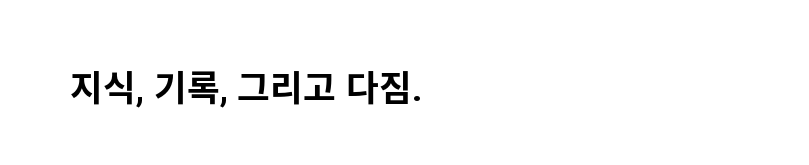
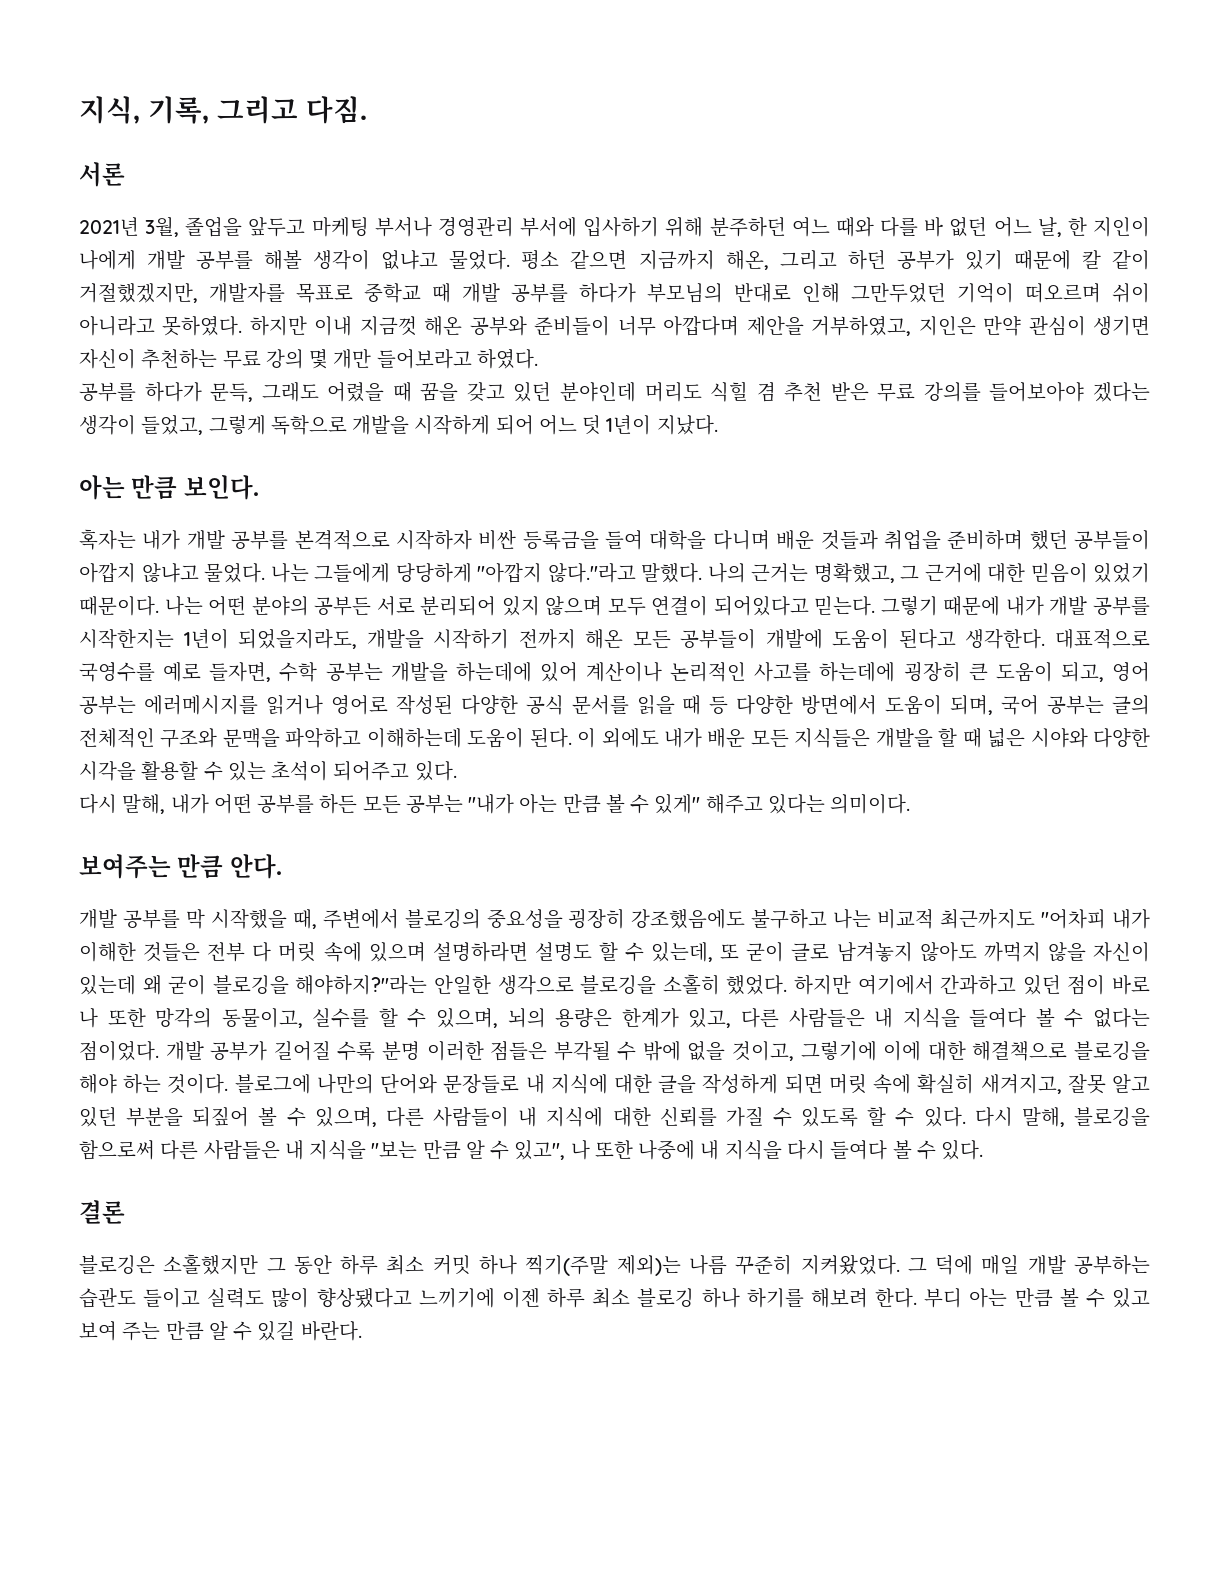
+ 서론
+ 2021년 3월, 졸업을 앞두고 마케팅 부서나 경영관리 부서에 입사하기 위해 분주하던 여느 때와 다를 바 없던 어느 날, 한 지인이 나에게 개발 공부를 해볼 생각이 없냐고 물었다. 평소 같으면 지금까지 해온, 그리고 하던 공부가 있기 때문에 칼 같이 거절했겠지만, 개발자를 목표로 중학교 때 개발 공부를 하다가 부모님의 반대로 인해 그만두었던 기억이 떠오르며 쉬이 아니라고 못하였다. 하지만 이내 지금껏 해온 공부와 준비들이 너무 아깝다며 제안을 거부하였고, 지인은 만약 관심이 생기면 자신이 추천하는 무료 강의 몇 개만 들어보라고 하였다.
+ 공부를 하다가 문득, 그래도 어렸을 때 꿈을 갖고 있던 분야인데 머리도 식힐 겸 추천 받은 무료 강의를 들어보아야 겠다는 생각이 들었고, 그렇게 독학으로 개발을 시작하게 되어 어느 덧 1년이 지났다.
+ 아는 만큼 보인다.
+ 혹자는 내가 개발 공부를 본격적으로 시작하자 비싼 등록금을 들여 대학을 다니며 배운 것들과 취업을 준비하며 했던 공부들이 아깝지 않냐고 물었다. 나는 그들에게 당당하게 "아깝지 않다."라고 말했다. 나의 근거는 명확했고, 그 근거에 대한 믿음이 있었기 때문이다. 나는 어떤 분야의 공부든 서로 분리되어 있지 않으며 모두 연결이 되어있다고 믿는다. 그렇기 때문에 내가 개발 공부를 시작한지는 1년이 되었을지라도, 개발을 시작하기 전까지 해온 모든 공부들이 개발에 도움이 된다고 생각한다. 대표적으로 국영수를 예로 들자면, 수학 공부는 개발을 하는데에 있어 계산이나 논리적인 사고를 하는데에 굉장히 큰 도움이 되고, 영어 공부는 에러메시지를 읽거나 영어로 작성된 다양한 공식 문서를 읽을 때 등 다양한 방면에서 도움이 되며, 국어 공부는 글의 전체적인 구조와 문맥을 파악하고 이해하는데 도움이 된다. 이 외에도 내가 배운 모든 지식들은 개발을 할 때 넓은 시야와 다양한 시각을 활용할 수 있는 초석이 되어주고 있다.
+ 다시 말해, 내가 어떤 공부를 하든 모든 공부는 "내가 아는 만큼 볼 수 있게" 해주고 있다는 의미이다.
+ 보여주는 만큼 안다.
+ 개발 공부를 막 시작했을 때, 주변에서 블로깅의 중요성을 굉장히 강조했음에도 불구하고 나는 비교적 최근까지도 "어차피 내가 이해한 것들은 전부 다 머릿 속에 있으며 설명하라면 설명도 할 수 있는데, 또 굳이 글로 남겨놓지 않아도 까먹지 않을 자신이 있는데 왜 굳이 블로깅을 해야하지?"라는 안일한 생각으로 블로깅을 소홀히 했었다. 하지만 여기에서 간과하고 있던 점이 바로 나 또한 망각의 동물이고, 실수를 할 수 있으며, 뇌의 용량은 한계가 있고, 다른 사람들은 내 지식을 들여다 볼 수 없다는 점이었다. 개발 공부가 길어질 수록 분명 이러한 점들은 부각될 수 밖에 없을 것이고, 그렇기에 이에 대한 해결책으로 블로깅을 해야 하는 것이다. 블로그에 나만의 단어와 문장들로 내 지식에 대한 글을 작성하게 되면 머릿 속에 확실히 새겨지고, 잘못 알고 있던 부분을 되짚어 볼 수 있으며, 다른 사람들이 내 지식에 대한 신뢰를 가질 수 있도록 할 수 있다. 다시 말해, 블로깅을 함으로써 다른 사람들은 내 지식을 "보는 만큼 알 수 있고", 나 또한 나중에 내 지식을 다시 들여다 볼 수 있다.
+ 결론
+ 블로깅은 소홀했지만 그 동안 하루 최소 커밋 하나 찍기(주말 제외)는 나름 꾸준히 지켜왔었다. 그 덕에 매일 개발 공부하는 습관도 들이고 실력도 많이 향상됐다고 느끼기에 이젠 하루 최소 블로깅 하나 하기를 해보려 한다. 부디 아는 만큼 볼 수 있고 보여 주는 만큼 알 수 있길 바란다.

